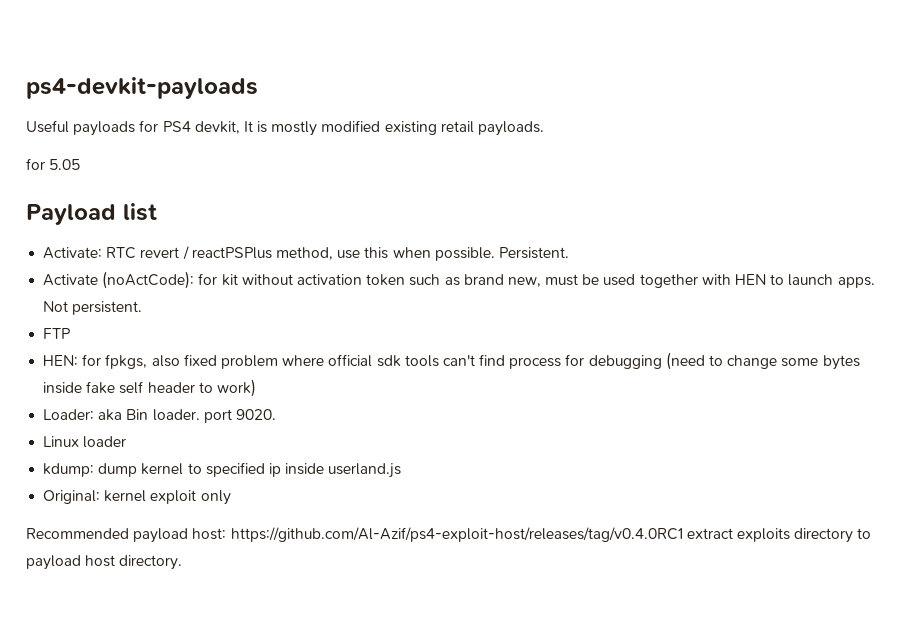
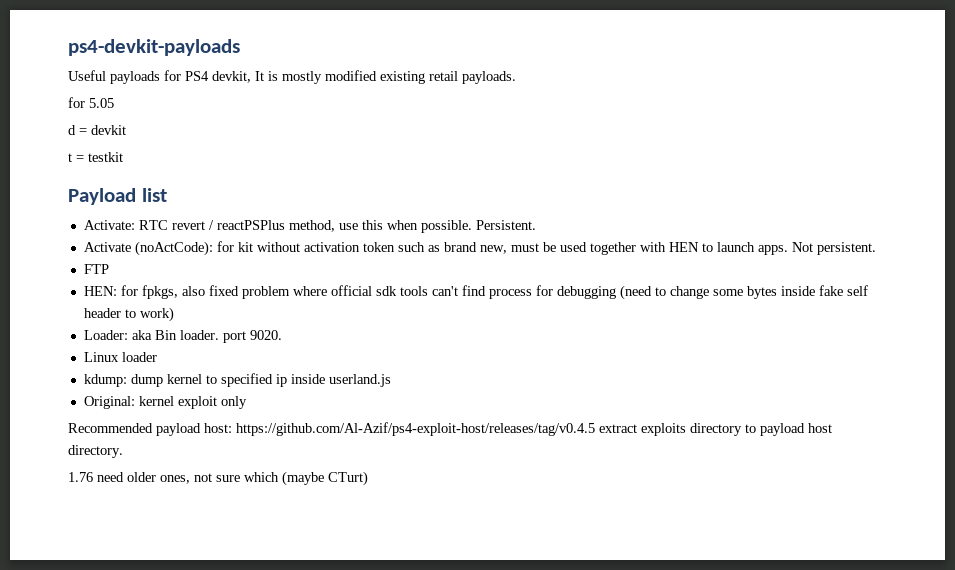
+ d = devkit
+ t = testkit
- Recommended payload host: https://github.com/Al-Azif/ps4-exploit-host/releases/tag/v0.4.0RC1 extract exploits directory to payload host directory.
+ Recommended payload host: https://github.com/Al-Azif/ps4-exploit-host/releases/tag/v0.4.5 extract exploits directory to payload host directory.
+ 1.76 need older ones, not sure which (maybe CTurt)

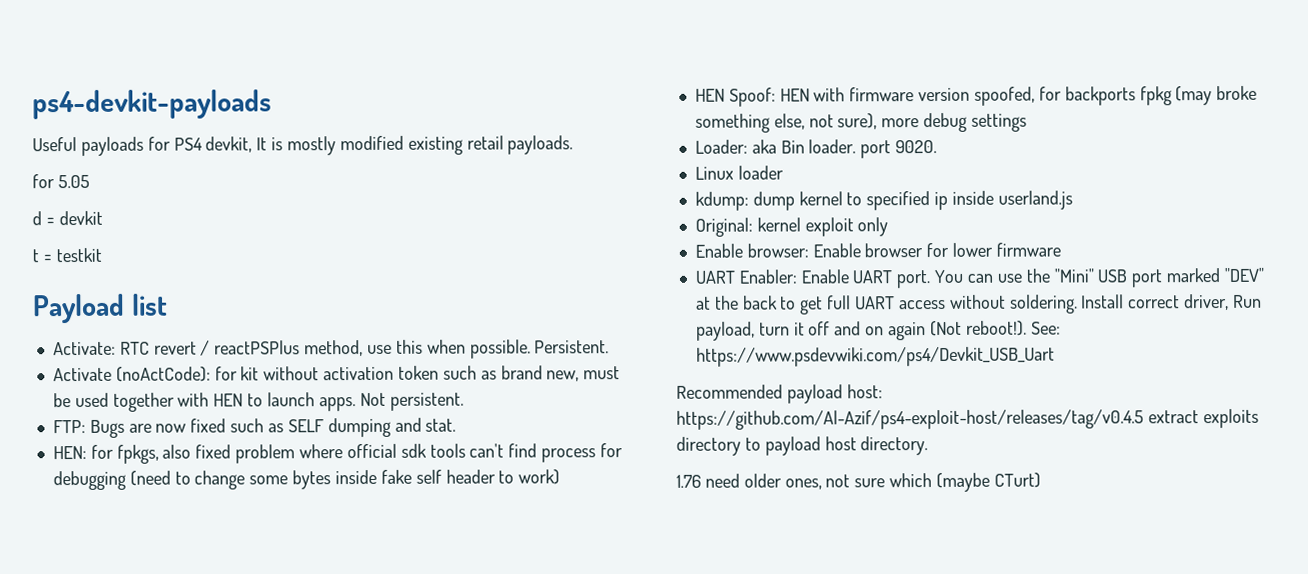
- FTP
+ FTP: Bugs are now fixed such as SELF dumping and stat.
+ HEN Spoof: HEN with firmware version spoofed, for backports fpkg (may broke something else, not sure), more debug settings
+ Enable browser: Enable browser for lower firmware
+ UART Enabler: Enable UART port. You can use the "Mini" USB port marked "DEV" at the back to get full UART access without soldering. Install correct driver, Run payload, turn it off and on again (Not reboot!). See: https://www.psdevwiki.com/ps4/Devkit_USB_Uart

